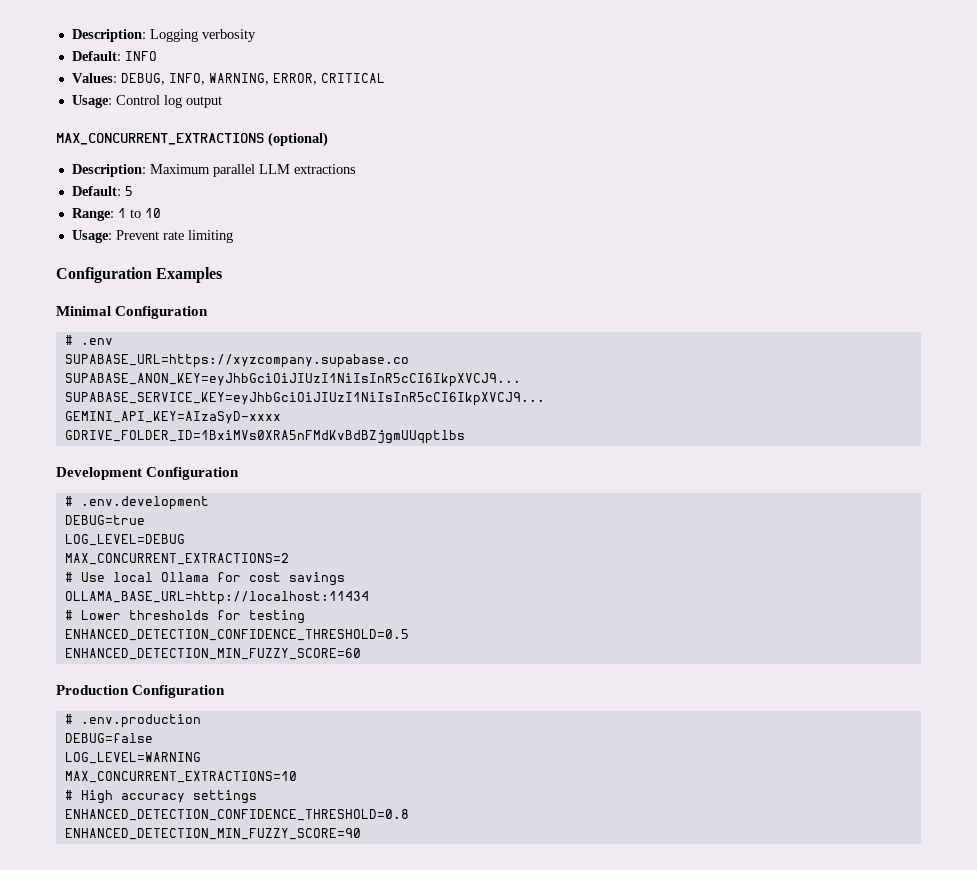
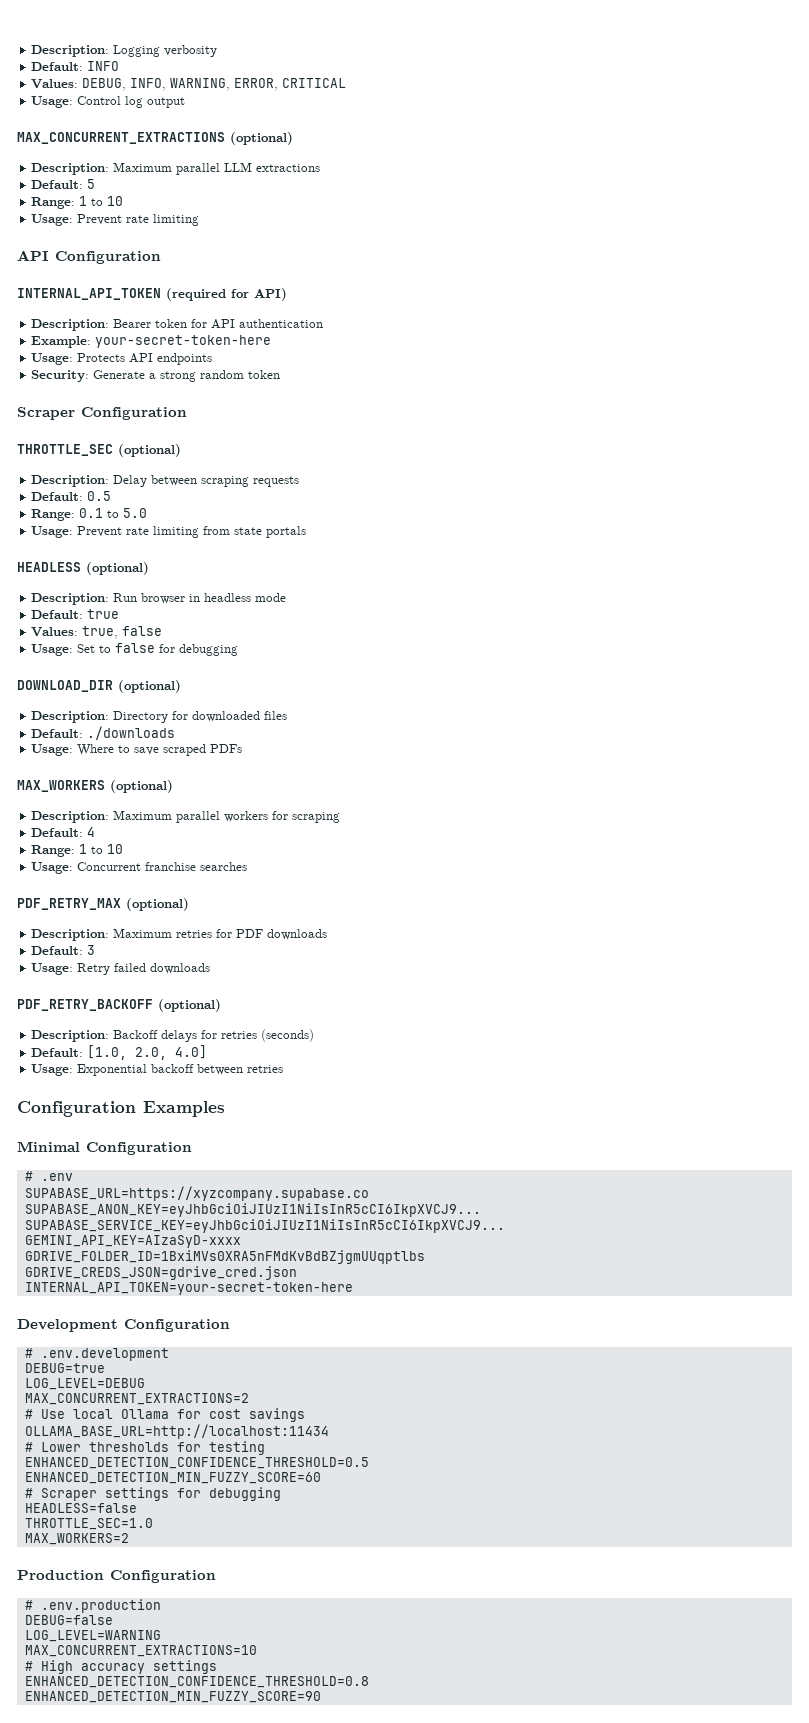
+ API Configuration
+ INTERNAL_API_TOKEN (required for API)
+ Description: Bearer token for API authentication
+ Example: your-secret-token-here
+ Usage: Protects API endpoints
+ Security: Generate a strong random token
+ Scraper Configuration
+ THROTTLE_SEC (optional)
+ Description: Delay between scraping requests
+ Default: 0.5
+ Range: 0.1 to 5.0
+ Usage: Prevent rate limiting from state portals
+ HEADLESS (optional)
+ Description: Run browser in headless mode
+ Default: true
+ Values: true, false
+ Usage: Set to false for debugging
+ DOWNLOAD_DIR (optional)
+ Description: Directory for downloaded files
+ Default: ./downloads
+ Usage: Where to save scraped PDFs
+ MAX_WORKERS (optional)
+ Description: Maximum parallel workers for scraping
+ Default: 4
+ Range: 1 to 10
+ Usage: Concurrent franchise searches
+ PDF_RETRY_MAX (optional)
+ Description: Maximum retries for PDF downloads
+ Default: 3
+ Usage: Retry failed downloads
+ PDF_RETRY_BACKOFF (optional)
+ Description: Backoff delays for retries (seconds)
+ Default: [1.0, 2.0, 4.0]
+ Usage: Exponential backoff between retries
+ GDRIVE_CREDS_JSON=gdrive_cred.json
+ INTERNAL_API_TOKEN=your-secret-token-here
+ # Scraper settings for debugging
+ HEADLESS=false
+ THROTTLE_SEC=1.0
+ MAX_WORKERS=2

